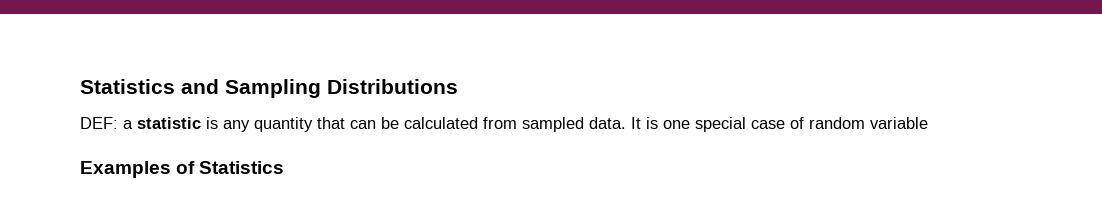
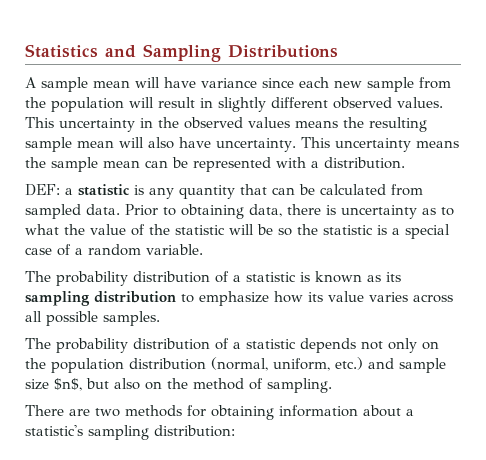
+ A sample mean will have variance since each new sample from the population will result in slightly different observed values. This uncertainty in the observed values means the resulting sample mean will also have uncertainty. This uncertainty means the sample mean can be represented with a distribution.
- It is one special case of random variable
- Examples of Statistics
+ Prior to obtaining data, there is uncertainty as to what the value of the statistic will be so the statistic is a special case of a random variable.
+ The probability distribution of a statistic is known as its sampling distribution to emphasize how its value varies across all possible samples.
+ The probability distribution of a statistic depends not only on the population distribution (normal, uniform, etc.) and sample size $n$, but also on the method of sampling.
+ There are two methods for obtaining information about a statistic's sampling distribution:

